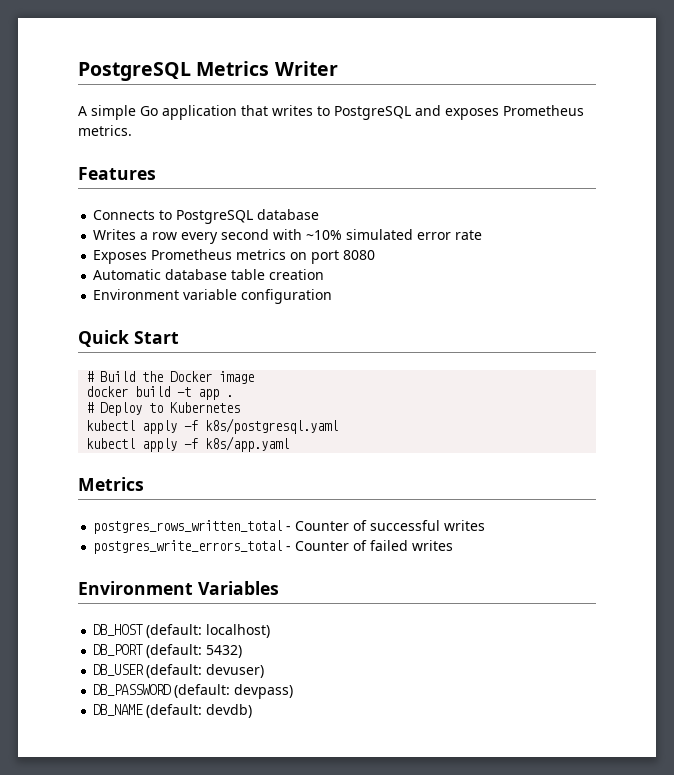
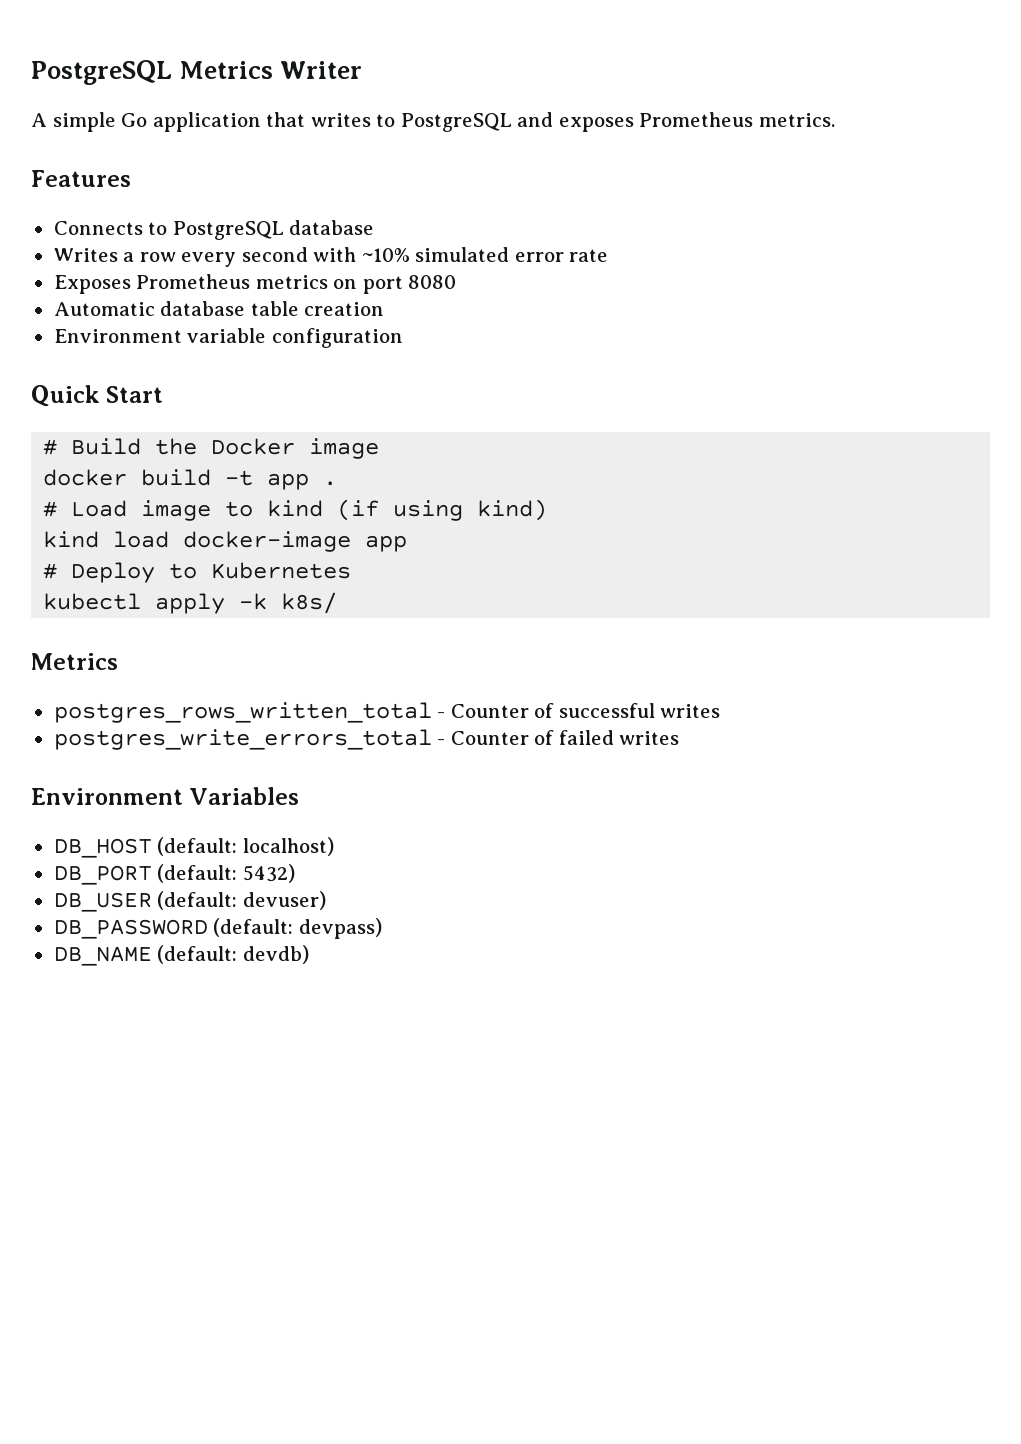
+ # Load image to kind (if using kind)
+ kind load docker-image app
- kubectl apply -f k8s/postgresql.yaml
- kubectl apply -f k8s/app.yaml
+ kubectl apply -k k8s/

